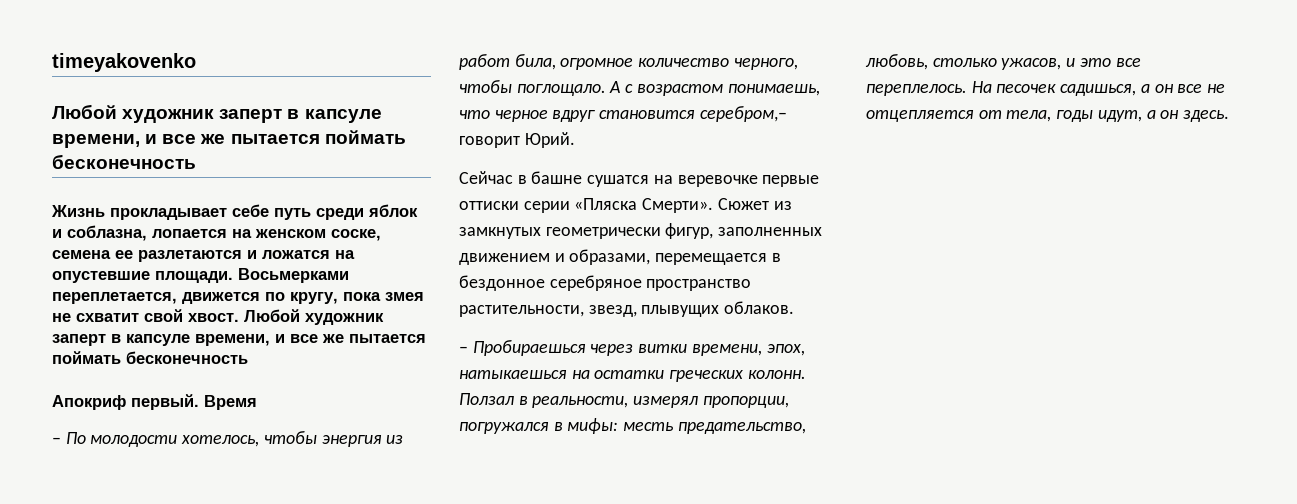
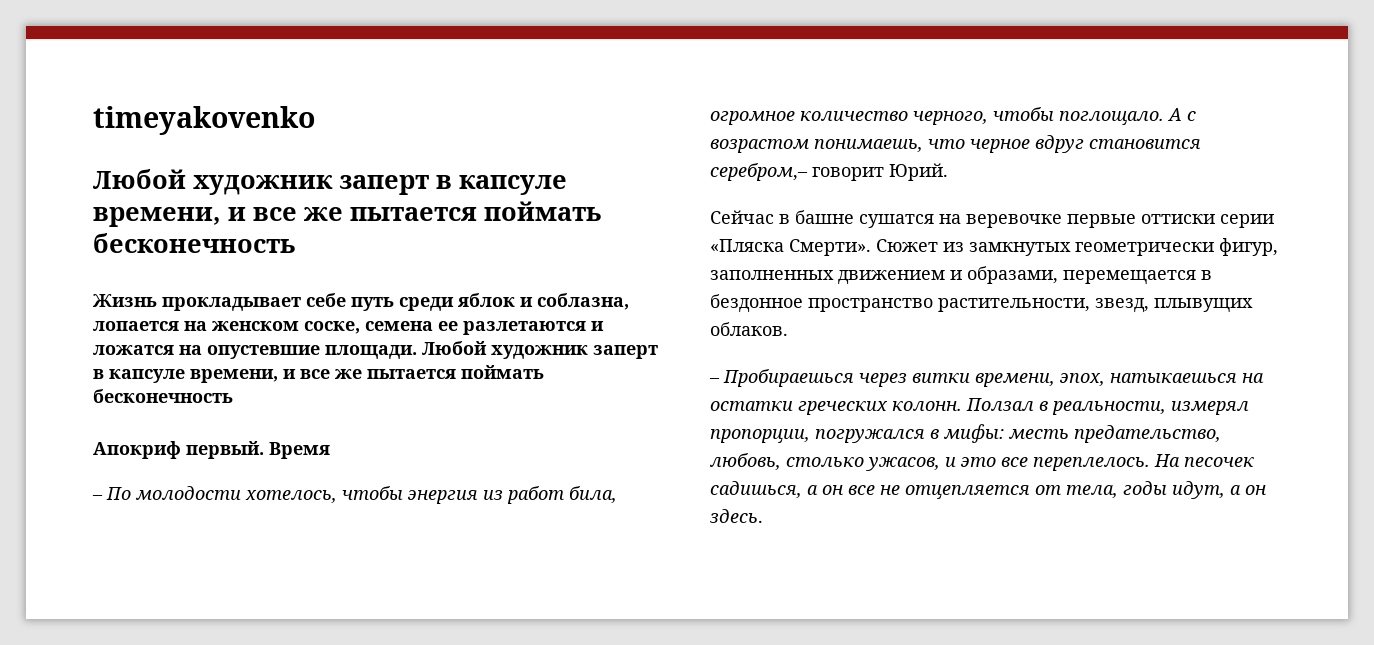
- Восьмерками переплетается, движется по кругу, пока змея не схватит свой хвост.
- Сюжет из замкнутых геометрически фигур, заполненных движением и образами, перемещается в бездонное серебряное пространство растительности, звезд, плывущих облаков.
+ Сюжет из замкнутых геометрически фигур, заполненных движением и образами, перемещается в бездонное пространство растительности, звезд, плывущих облаков.

